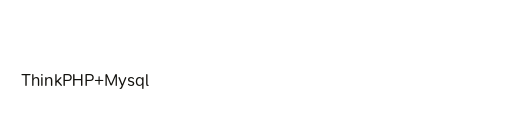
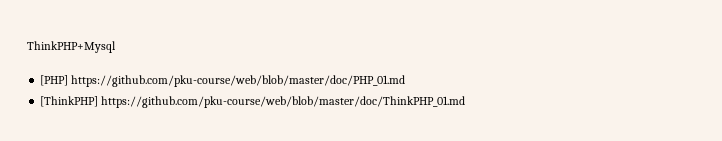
+ [PHP] https://github.com/pku-course/web/blob/master/doc/PHP_01.md
+ [ThinkPHP] https://github.com/pku-course/web/blob/master/doc/ThinkPHP_01.md

